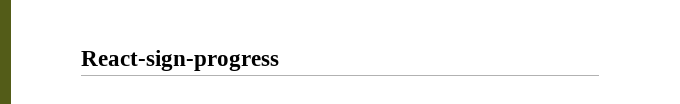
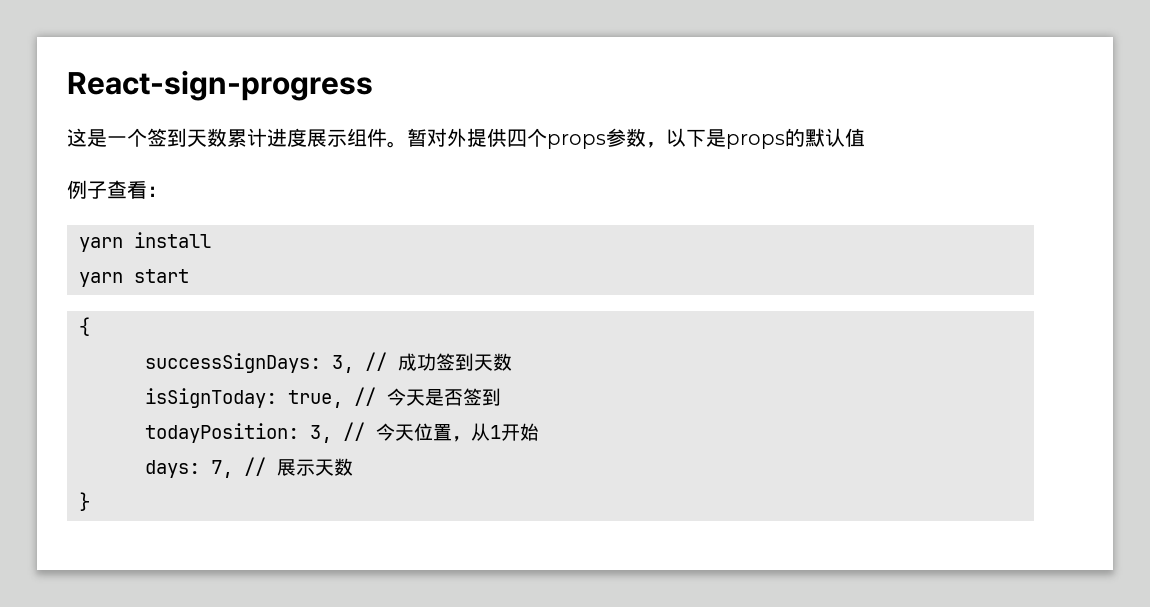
+ 这是一个签到天数累计进度展示组件。暂对外提供四个props参数，以下是props的默认值
+ 例子查看：
+ yarn install
+ yarn start
+ {
+ successSignDays: 3, // 成功签到天数
+ isSignToday: true, // 今天是否签到
+ todayPosition: 3, // 今天位置，从1开始
+ days: 7, // 展示天数
+ }

